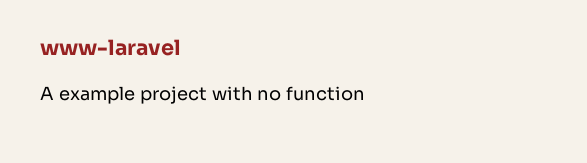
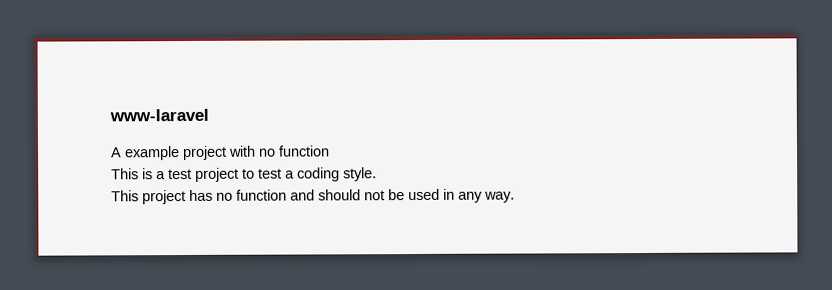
+ This is a test project to test a coding style.
+ This project has no function and should not be used in any way.

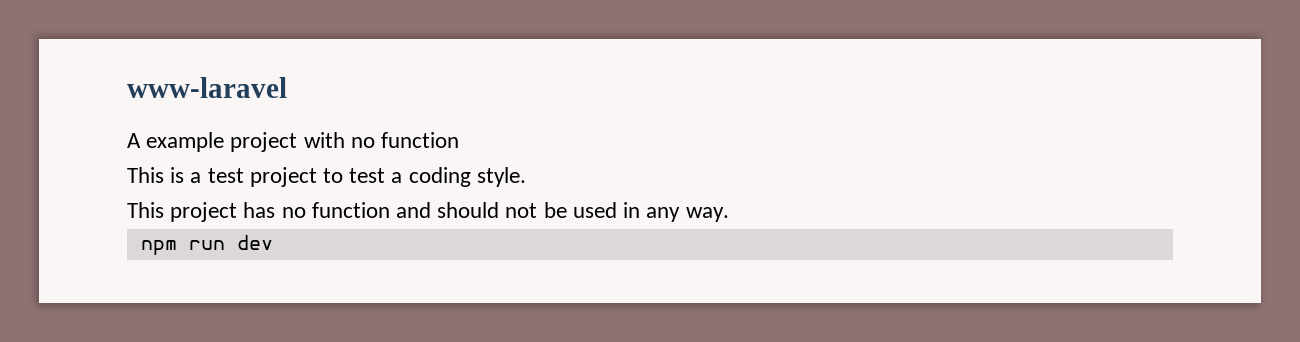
+ npm run dev

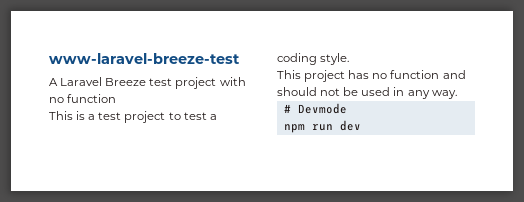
- www-laravel
+ www-laravel-breeze-test
- A example project with no function
+ A Laravel Breeze test project with no function
+ # Devmode

